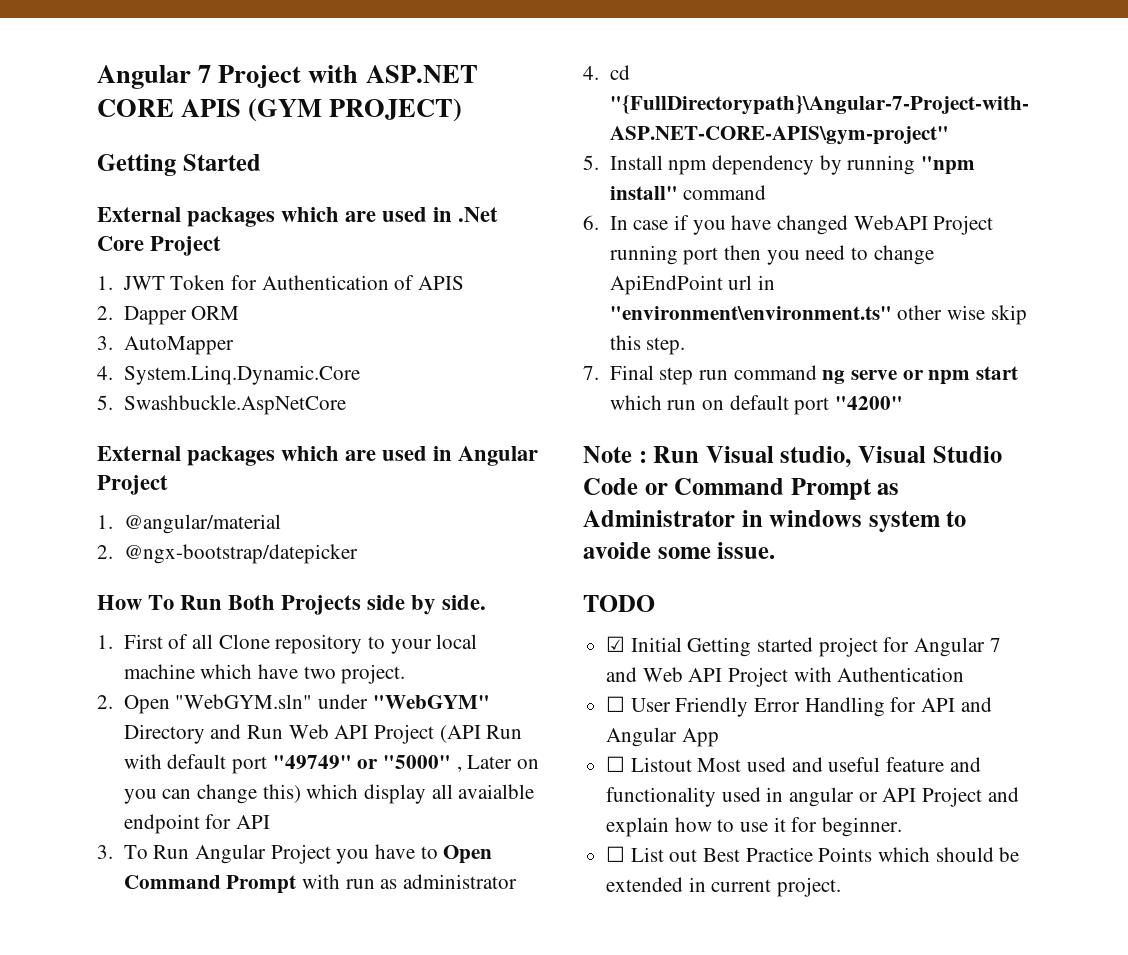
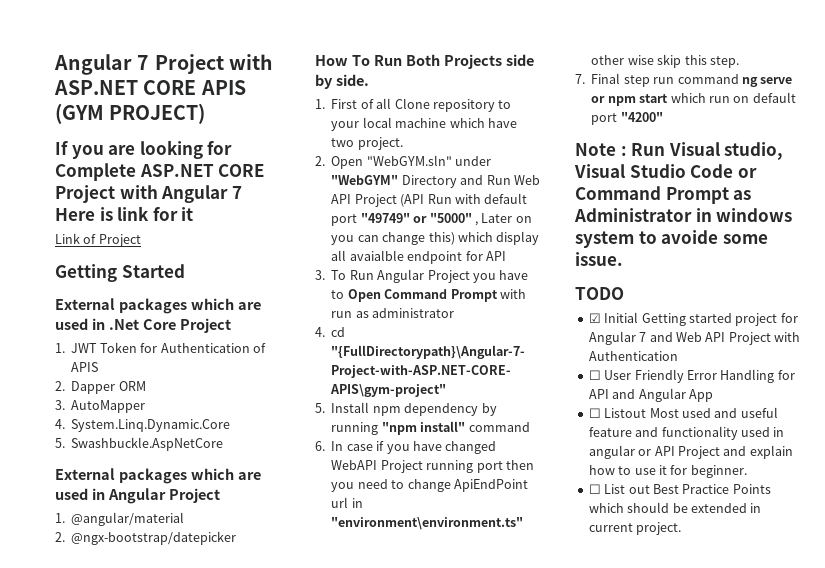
+ If you are looking for Complete ASP.NET CORE Project with Angular 7 Here is link for it
+ Link of Project

